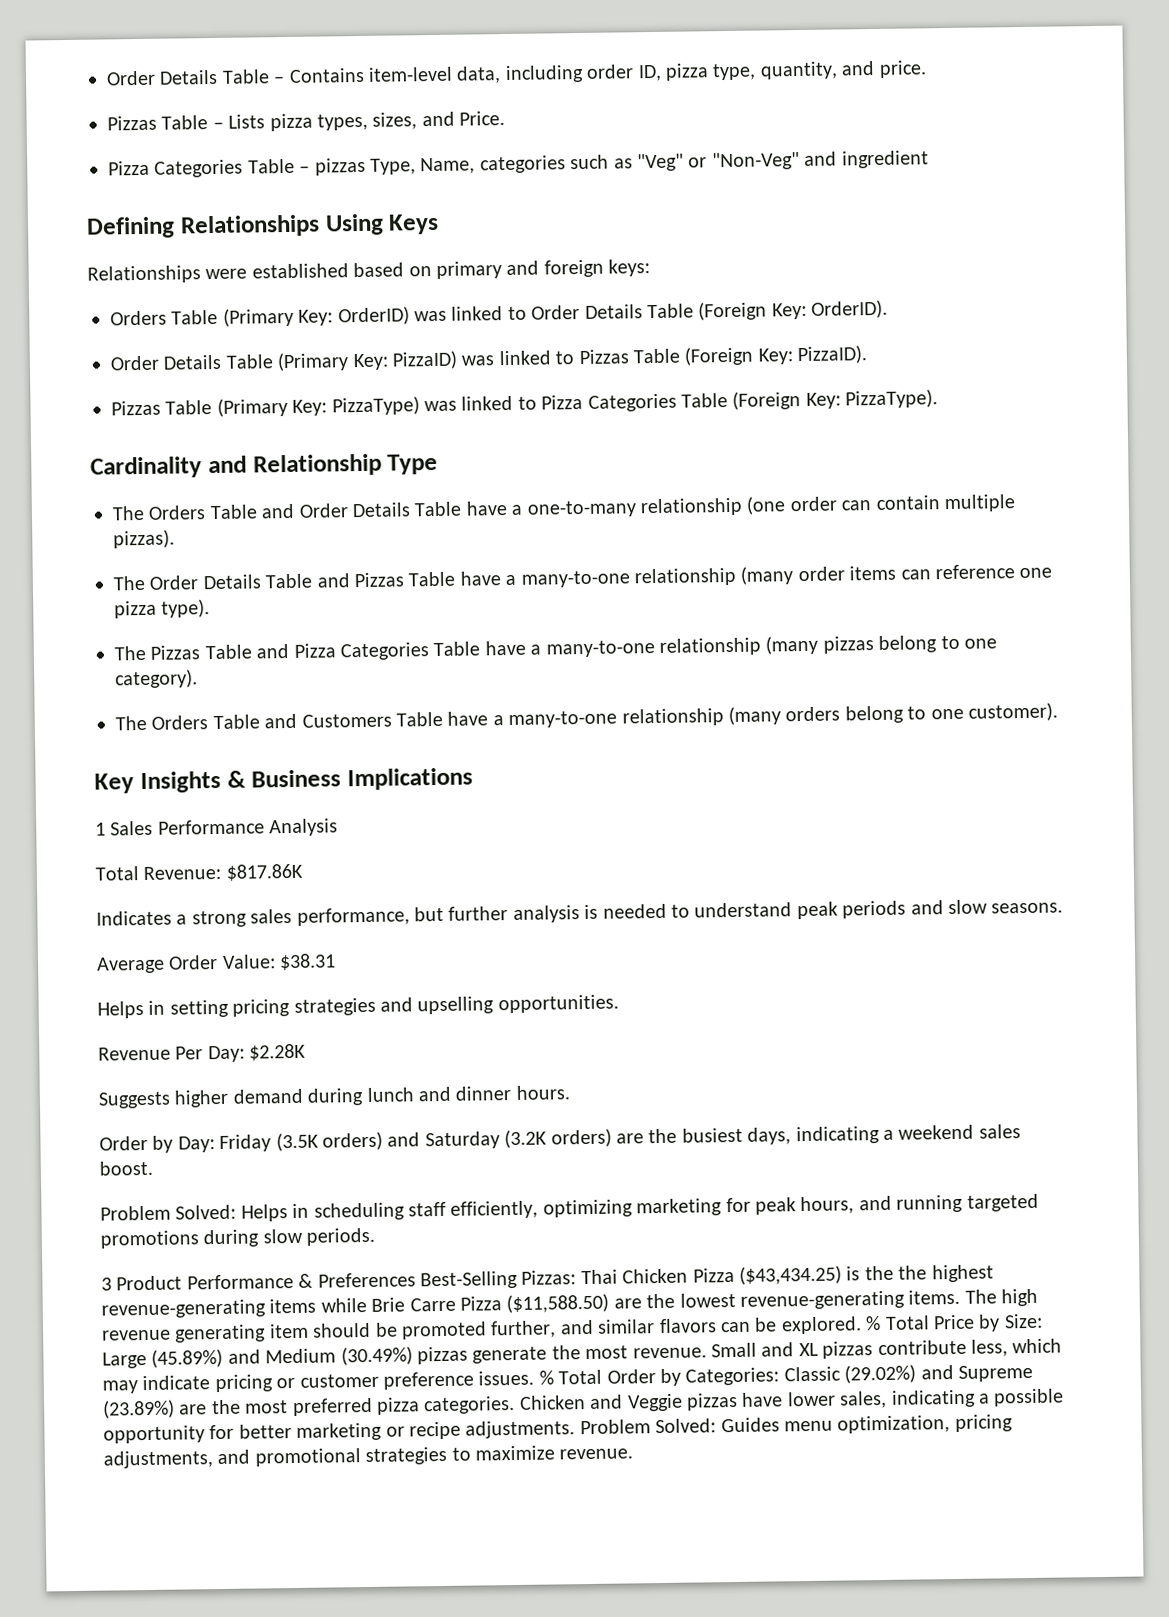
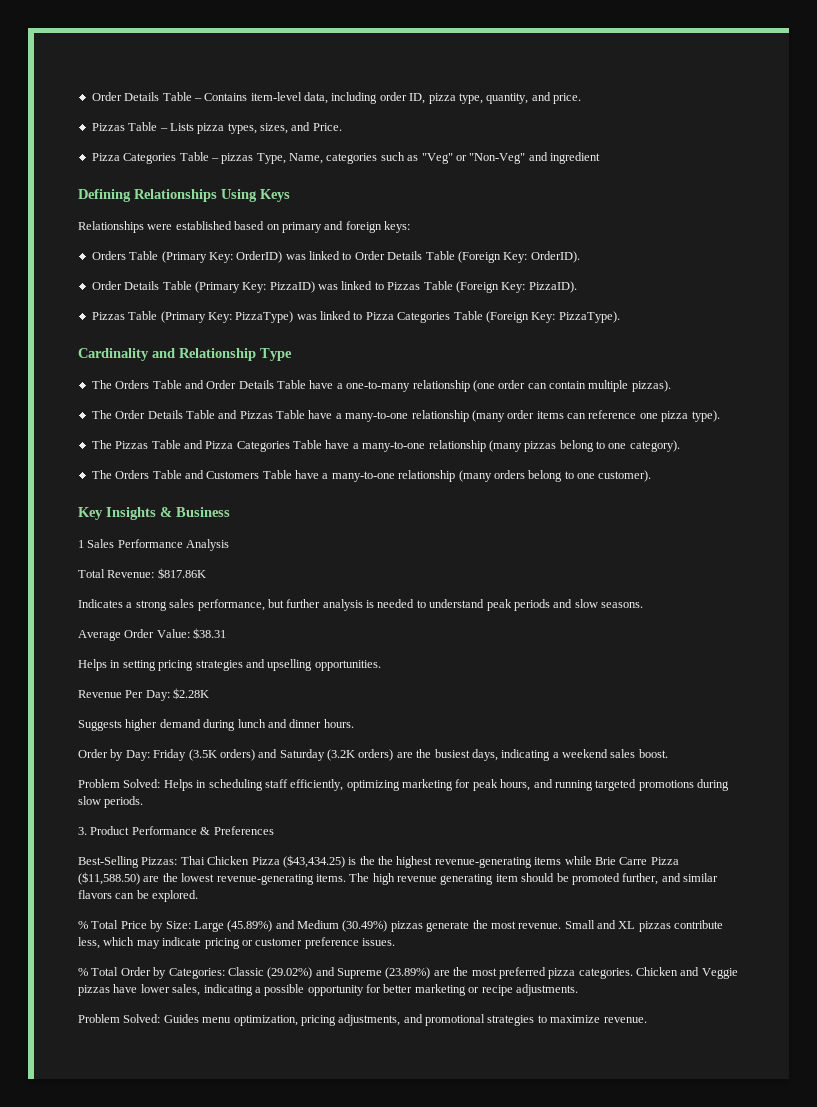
- Key Insights & Business Implications
+ Key Insights & Business
- 3 Product Performance & Preferences Best-Selling Pizzas: Thai Chicken Pizza ($43,434.25) is the the highest revenue-generating items while Brie Carre Pizza ($11,588.50) are the lowest revenue-generating items.
+ 3. Product Performance & Preferences
+ Best-Selling Pizzas: Thai Chicken Pizza ($43,434.25) is the the highest revenue-generating items while Brie Carre Pizza ($11,588.50) are the lowest revenue-generating items.
- The high revenue generating item should be promoted further, and similar flavors can be explored. % Total Price by Size: Large (45.89%) and Medium (30.49%) pizzas generate the most revenue.
+ The high revenue generating item should be promoted further, and similar flavors can be explored.
+ % Total Price by Size: Large (45.89%) and Medium (30.49%) pizzas generate the most revenue.
- Small and XL pizzas contribute less, which may indicate pricing or customer preference issues. % Total Order by Categories: Classic (29.02%) and Supreme (23.89%) are the most preferred pizza categories.
+ Small and XL pizzas contribute less, which may indicate pricing or customer preference issues.
+ % Total Order by Categories: Classic (29.02%) and Supreme (23.89%) are the most preferred pizza categories.
- Chicken and Veggie pizzas have lower sales, indicating a possible opportunity for better marketing or recipe adjustments. Problem Solved: Guides menu optimization, pricing adjustments, and promotional strategies to maximize revenue.
+ Chicken and Veggie pizzas have lower sales, indicating a possible opportunity for better marketing or recipe adjustments.
+ Problem Solved: Guides menu optimization, pricing adjustments, and promotional strategies to maximize revenue.

